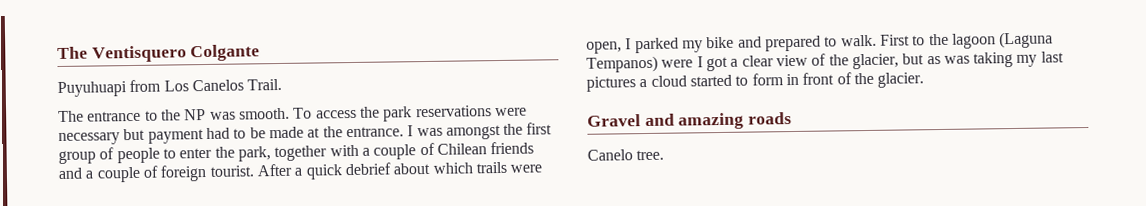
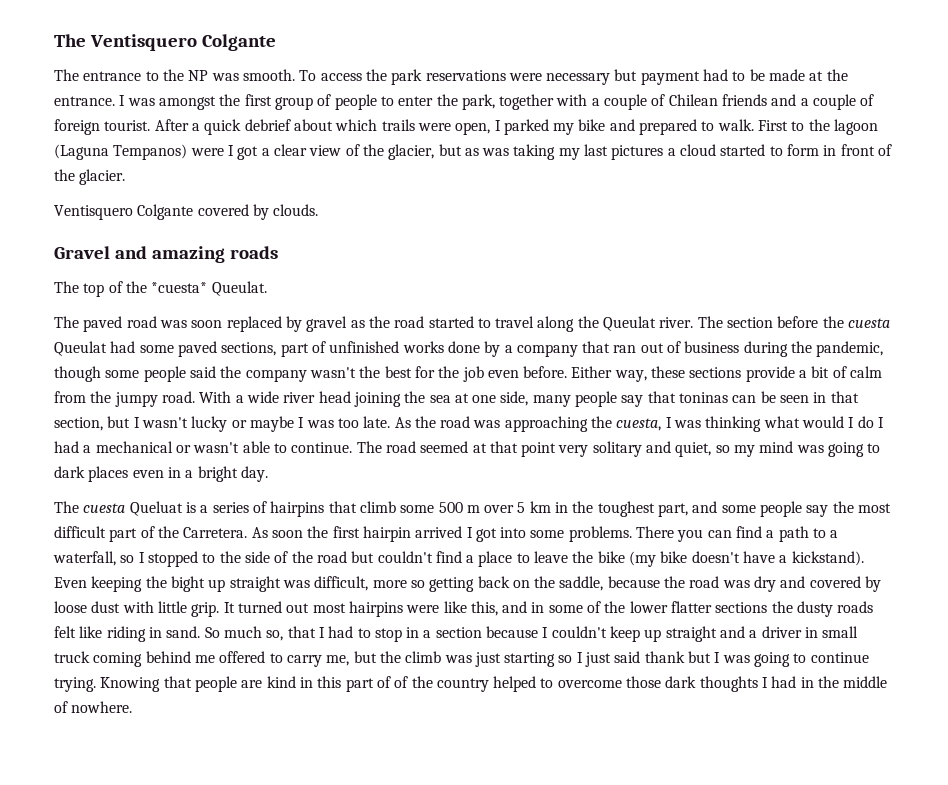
- Puyuhuapi from Los Canelos Trail.
+ Ventisquero Colgante covered by clouds.
- Canelo tree.
+ The top of the *cuesta* Queulat.
+ The paved road was soon replaced by gravel as the road started to travel along the Queulat river. The section before the cuesta Queulat had some paved sections, part of unfinished works done by a company that ran out of business during the pandemic, though some people said the company wasn't the best for the job even before. Either way, these sections provide a bit of calm from the jumpy road. With a wide river head joining the sea at one side, many people say that toninas can be seen in that section, but I wasn't lucky or maybe I was too late. As the road was approaching the cuesta, I was thinking what would I do I had a mechanical or wasn't able to continue. The road seemed at that point very solitary and quiet, so my mind was going to dark places even in a bright day.
+ The cuesta Queluat is a series of hairpins that climb some 500 m over 5 km in the toughest part, and some people say the most difficult part of the Carretera. As soon the first hairpin arrived I got into some problems. There you can find a path to a waterfall, so I stopped to the side of the road but couldn't find a place to leave the bike (my bike doesn't have a kickstand). Even keeping the bight up straight was difficult, more so getting back on the saddle, because the road was dry and covered by loose dust with little grip. It turned out most hairpins were like this, and in some of the lower flatter sections the dusty roads felt like riding in sand. So much so, that I had to stop in a section because I couldn't keep up straight and a driver in small truck coming behind me offered to carry me, but the climb was just starting so I just said thank but I was going to continue trying. Knowing that people are kind in this part of of the country helped to overcome those dark thoughts I had in the middle of nowhere.

